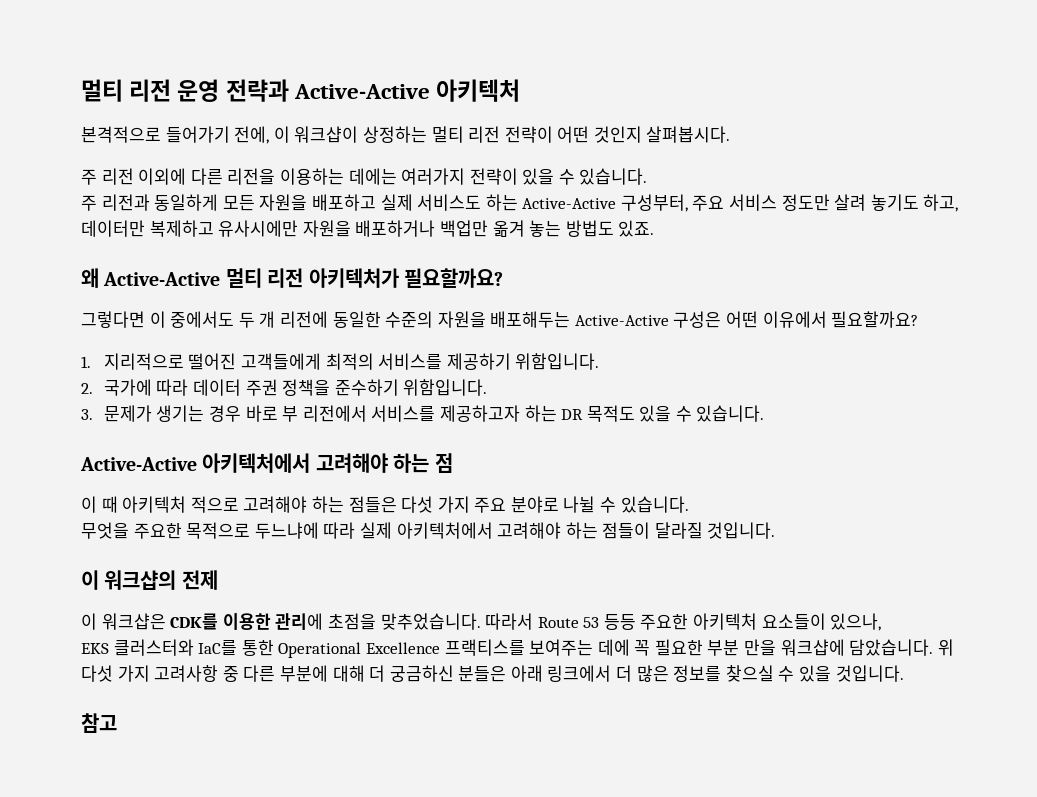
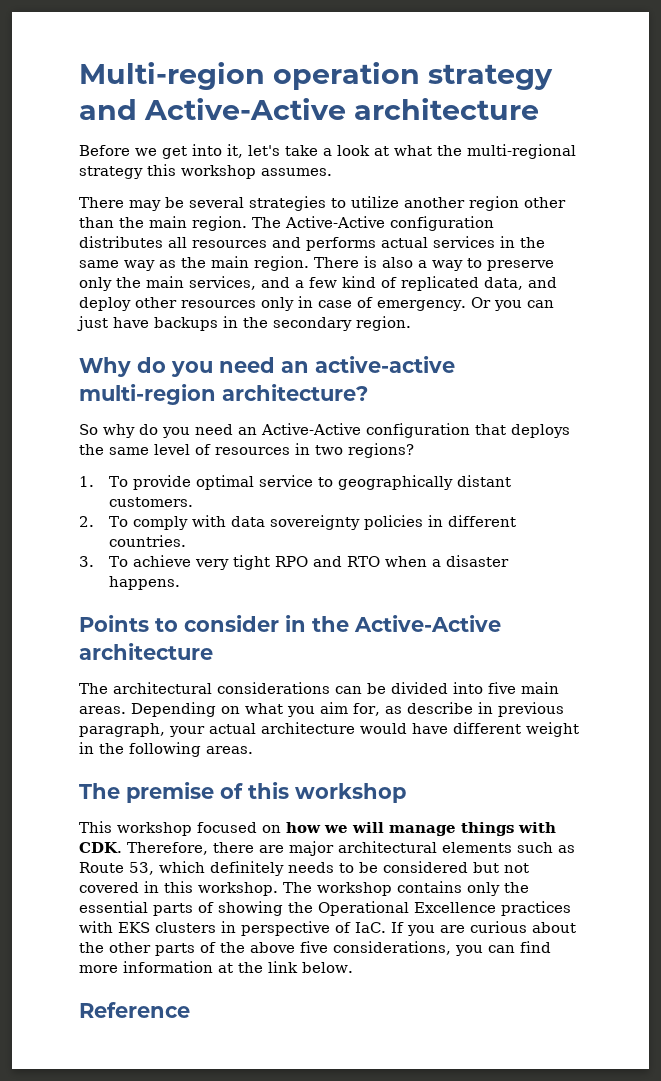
- 멀티 리전 운영 전략과 Active-Active 아키텍처
- 본격적으로 들어가기 전에, 이 워크샵이 상정하는 멀티 리전 전략이 어떤 것인지 살펴봅시다.
- 주 리전 이외에 다른 리전을 이용하는 데에는 여러가지 전략이 있을 수 있습니다.
- 주 리전과 동일하게 모든 자원을 배포하고 실제 서비스도 하는 Active-Active 구성부터, 주요 서비스 정도만 살려 놓기도 하고, 데이터만 복제하고 유사시에만 자원을 배포하거나 백업만 옮겨 놓는 방법도 있죠.
- 왜 Active-Active 멀티 리전 아키텍처가 필요할까요?
- 그렇다면 이 중에서도 두 개 리전에 동일한 수준의 자원을 배포해두는 Active-Active 구성은 어떤 이유에서 필요할까요?
- 1. 지리적으로 떨어진 고객들에게 최적의 서비스를 제공하기 위함입니다.
- 2. 국가에 따라 데이터 주권 정책을 준수하기 위함입니다.
- 3. 문제가 생기는 경우 바로 부 리전에서 서비스를 제공하고자 하는 DR 목적도 있을 수 있습니다.
- Active-Active 아키텍처에서 고려해야 하는 점
- 이 때 아키텍처 적으로 고려해야 하는 점들은 다섯 가지 주요 분야로 나뉠 수 있습니다.
- 무엇을 주요한 목적으로 두느냐에 따라 실제 아키텍처에서 고려해야 하는 점들이 달라질 것입니다.
- 이 워크샵의 전제
- 이 워크샵은 CDK를 이용한 관리에 초점을 맞추었습니다. 따라서 Route 53 등등 주요한 아키텍처 요소들이 있으나,
- EKS 클러스터와 IaC를 통한 Operational Excellence 프랙티스를 보여주는 데에 꼭 필요한 부분 만을 워크샵에 담았습니다. 위 다섯 가지 고려사항 중 다른 부분에 대해 더 궁금하신 분들은 아래 링크에서 더 많은 정보를 찾으실 수 있을 것입니다.
- 참고
+ Multi-region operation strategy and Active-Active architecture
+ Before we get into it, let's take a look at what the multi-regional strategy this workshop assumes.
+ There may be several strategies to utilize another region other than the main region. The Active-Active configuration distributes all resources and performs actual services in the same way as the main region. There is also a way to preserve only the main services, and a few kind of replicated data, and deploy other resources only in case of emergency. Or you can just have backups in the secondary region.
+ Why do you need an active-active multi-region architecture?
+ So why do you need an Active-Active configuration that deploys the same level of resources in two regions?
+ 1. To provide optimal service to geographically distant customers.
+ 2. To comply with data sovereignty policies in different countries.
+ 3. To achieve very tight RPO and RTO when a disaster happens.
+ Points to consider in the Active-Active architecture
+ The architectural considerations can be divided into five main areas. Depending on what you aim for, as describe in previous paragraph, your actual architecture would have different weight in the following areas.
+ The premise of this workshop
+ This workshop focused on how we will manage things with CDK. Therefore, there are major architectural elements such as Route 53, which definitely needs to be considered but not covered in this workshop. The workshop contains only the essential parts of showing the Operational Excellence practices with EKS clusters in perspective of IaC. If you are curious about the other parts of the above five considerations, you can find more information at the link below.
+ Reference

